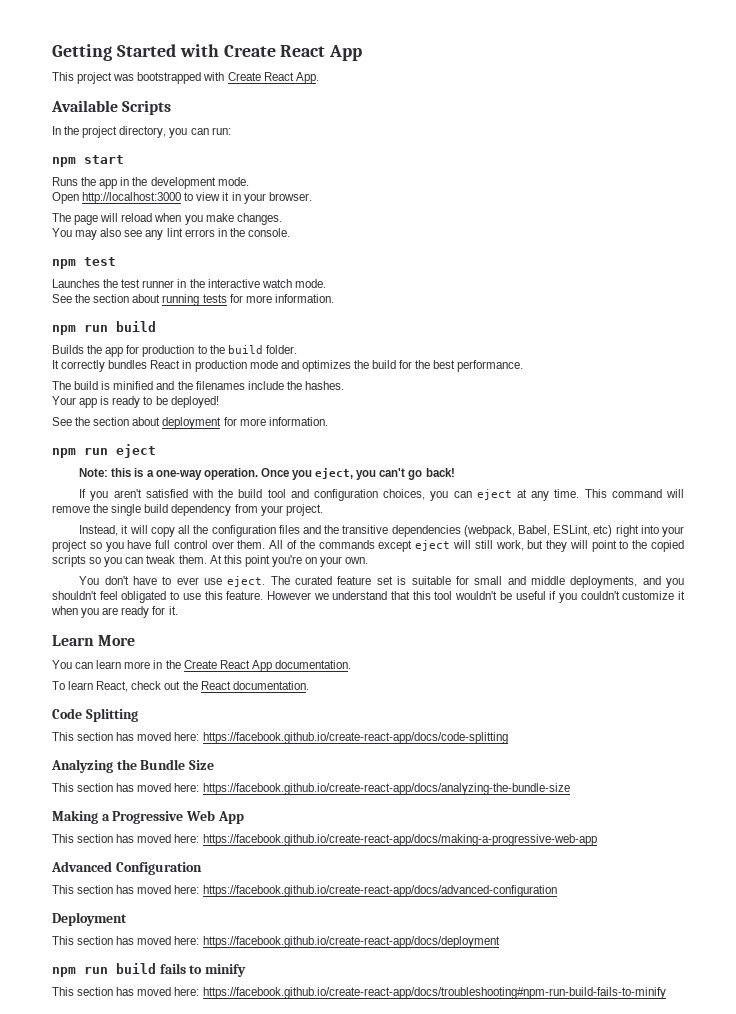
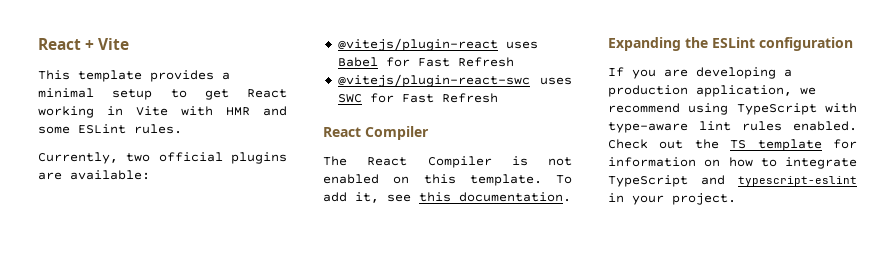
- Getting Started with Create React App
- This project was bootstrapped with Create React App.
- Available Scripts
- In the project directory, you can run:
- npm start
- Runs the app in the development mode.
- Open http://localhost:3000 to view it in your browser.
- The page will reload when you make changes.
- You may also see any lint errors in the console.
- npm test
- Launches the test runner in the interactive watch mode.
- See the section about running tests for more information.
- npm run build
- Builds the app for production to the build folder.
- It correctly bundles React in production mode and optimizes the build for the best performance.
- The build is minified and the filenames include the hashes.
- Your app is ready to be deployed!
- See the section about deployment for more information.
- npm run eject
- Note: this is a one-way operation. Once you eject, you can't go back!
- If you aren't satisfied with the build tool and configuration choices, you can eject at any time. This command will remove the single build dependency from your project.
- Instead, it will copy all the configuration files and the transitive dependencies (webpack, Babel, ESLint, etc) right into your project so you have full control over them. All of the commands except eject will still work, but they will point to the copied scripts so you can tweak them. At this point you're on your own.
- You don't have to ever use eject. The curated feature set is suitable for small and middle deployments, and you shouldn't feel obligated to use this feature. However we understand that this tool wouldn't be useful if you couldn't customize it when you are ready for it.
- Learn More
- You can learn more in the Create React App documentation.
- To learn React, check out the React documentation.
- Code Splitting
- This section has moved here: https://facebook.github.io/create-react-app/docs/code-splitting
- Analyzing the Bundle Size
- This section has moved here: https://facebook.github.io/create-react-app/docs/analyzing-the-bundle-size
- Making a Progressive Web App
- This section has moved here: https://facebook.github.io/create-react-app/docs/making-a-progressive-web-app
- Advanced Configuration
- This section has moved here: https://facebook.github.io/create-react-app/docs/advanced-configuration
- Deployment
- This section has moved here: https://facebook.github.io/create-react-app/docs/deployment
- npm run build fails to minify
- This section has moved here: https://facebook.github.io/create-react-app/docs/troubleshooting#npm-run-build-fails-to-minify
+ React + Vite
+ This template provides a minimal setup to get React working in Vite with HMR and some ESLint rules.
+ Currently, two official plugins are available:
+ @vitejs/plugin-react uses Babel for Fast Refresh
+ @vitejs/plugin-react-swc uses SWC for Fast Refresh
+ React Compiler
+ The React Compiler is not enabled on this template. To add it, see this documentation.
+ Expanding the ESLint configuration
+ If you are developing a production application, we recommend using TypeScript with type-aware lint rules enabled. Check out the TS template for information on how to integrate TypeScript and typescript-eslint in your project.

